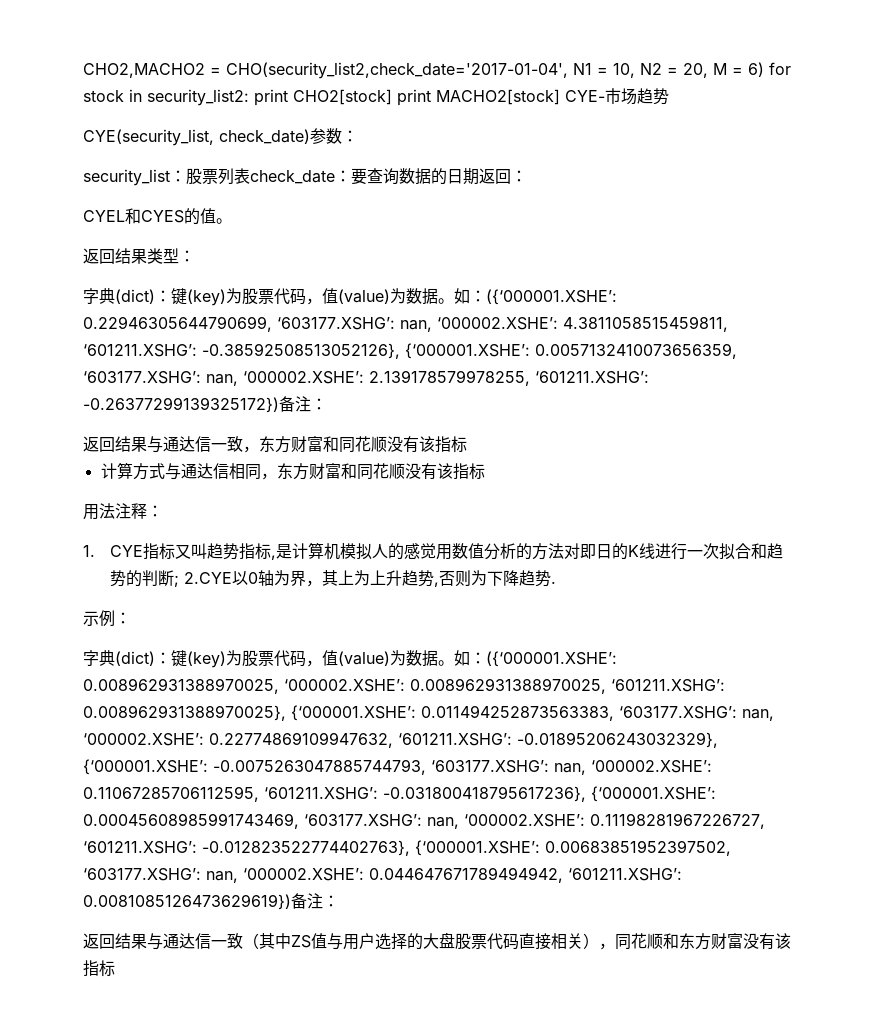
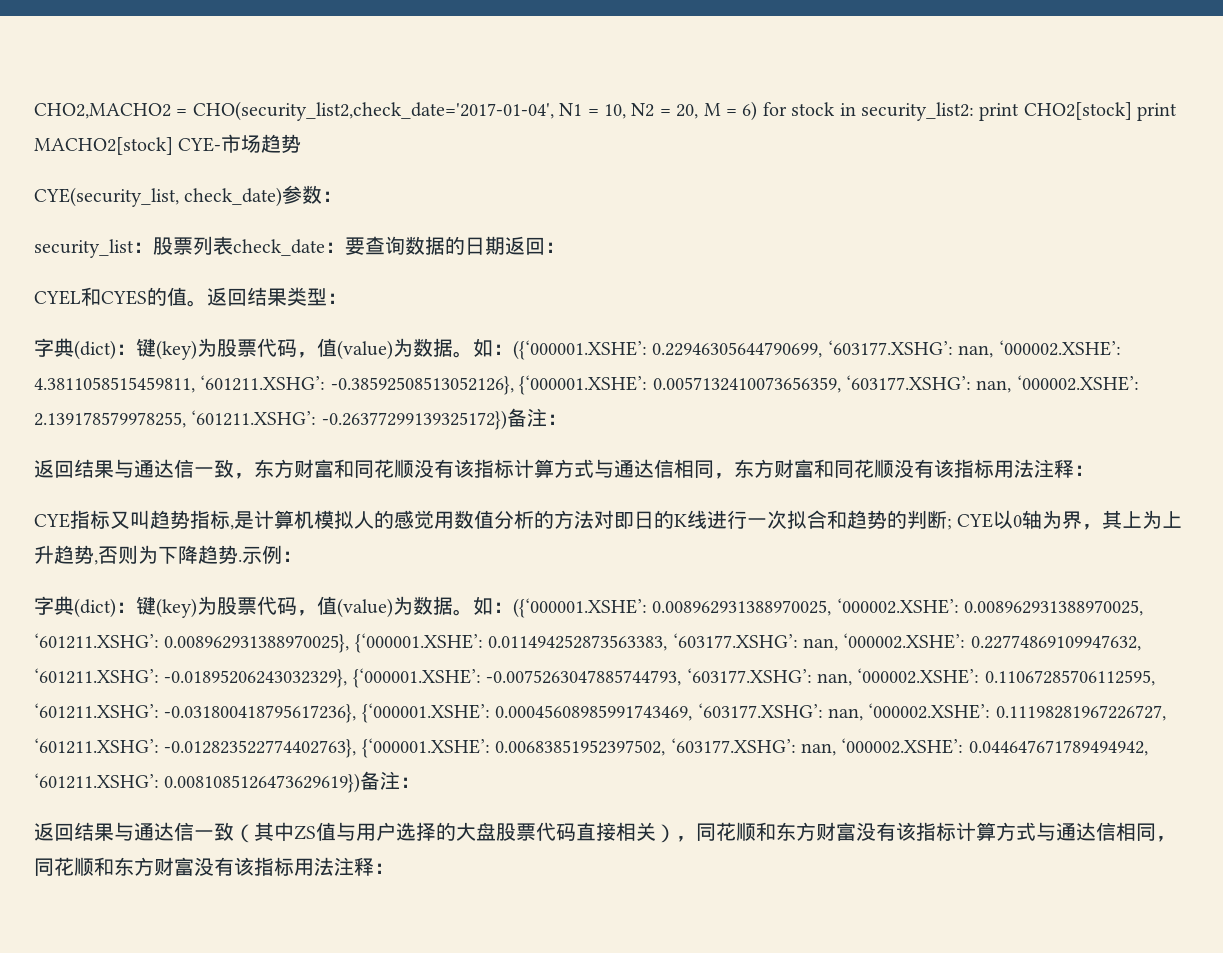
- CYEL和CYES的值。
- 返回结果类型：
+ CYEL和CYES的值。返回结果类型：
- 返回结果与通达信一致，东方财富和同花顺没有该指标
- 计算方式与通达信相同，东方财富和同花顺没有该指标
- 用法注释：
+ 返回结果与通达信一致，东方财富和同花顺没有该指标计算方式与通达信相同，东方财富和同花顺没有该指标用法注释：
- 1. CYE指标又叫趋势指标,是计算机模拟人的感觉用数值分析的方法对即日的K线进行一次拟合和趋势的判断; 2.CYE以0轴为界，其上为上升趋势,否则为下降趋势.
- 示例：
+ CYE指标又叫趋势指标,是计算机模拟人的感觉用数值分析的方法对即日的K线进行一次拟合和趋势的判断; CYE以0轴为界，其上为上升趋势,否则为下降趋势.示例：
- 返回结果与通达信一致（其中ZS值与用户选择的大盘股票代码直接相关），同花顺和东方财富没有该指标
+ 返回结果与通达信一致（其中ZS值与用户选择的大盘股票代码直接相关），同花顺和东方财富没有该指标计算方式与通达信相同，同花顺和东方财富没有该指标用法注释：

